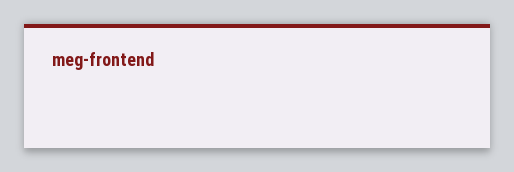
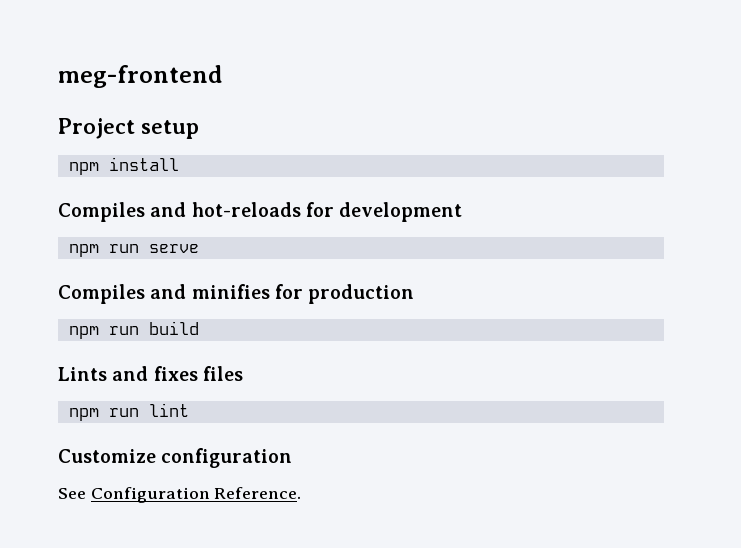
+ Project setup
+ npm install
+ Compiles and hot-reloads for development
+ npm run serve
+ Compiles and minifies for production
+ npm run build
+ Lints and fixes files
+ npm run lint
+ Customize configuration
+ See Configuration Reference.

